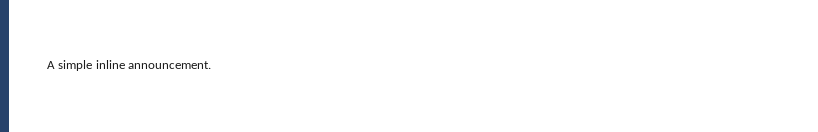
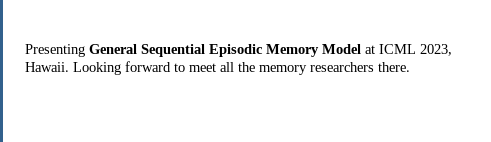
- A simple inline announcement.
+ Presenting General Sequential Episodic Memory Model at ICML 2023, Hawaii. Looking forward to meet all the memory researchers there.

